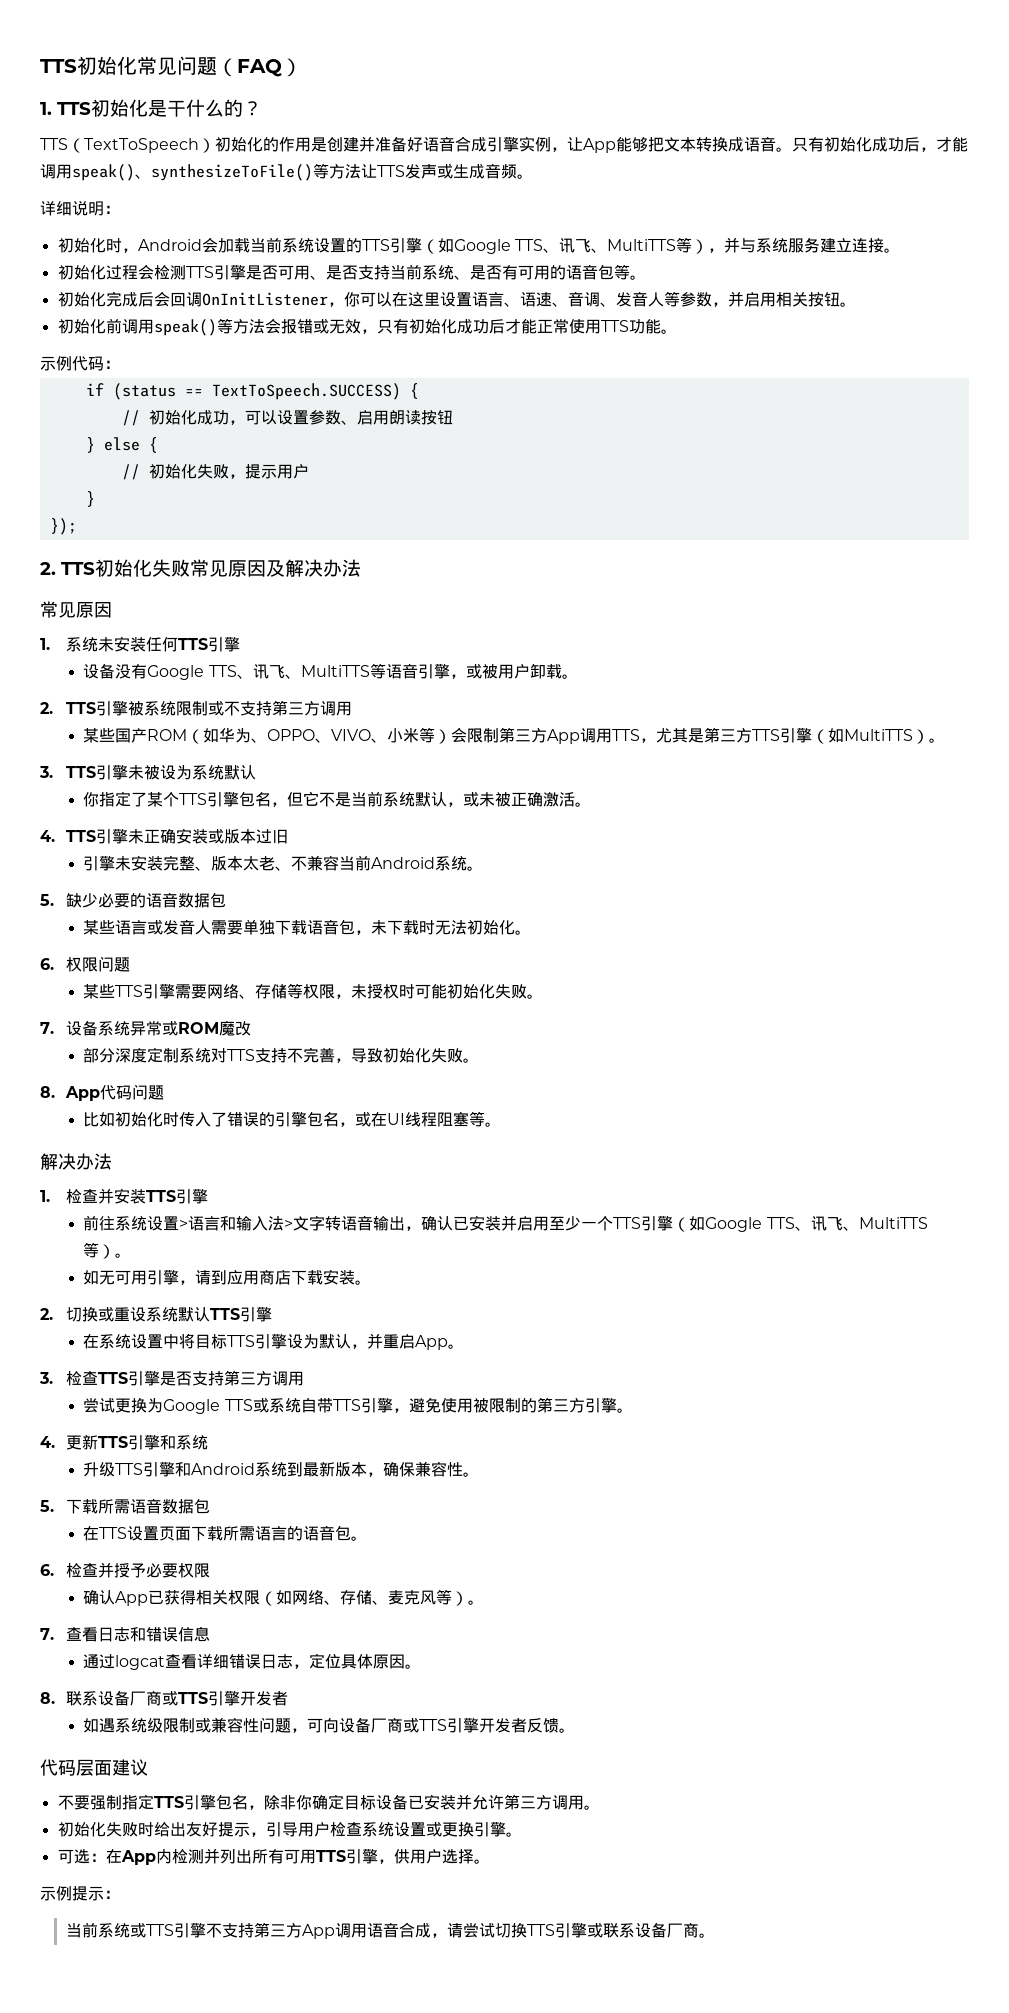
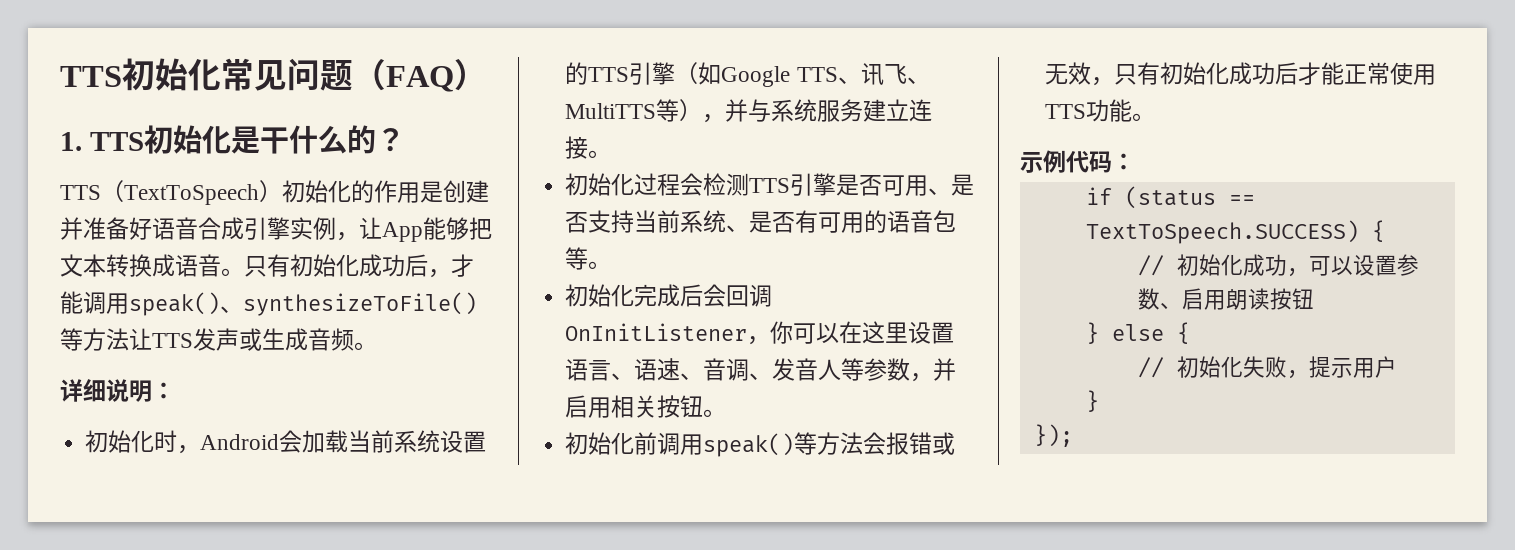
- 2. TTS初始化失败常见原因及解决办法
- 常见原因
- 1.系统未安装任何TTS引擎
- 设备没有Google TTS、讯飞、MultiTTS等语音引擎，或被用户卸载。
- 2. TTS引擎被系统限制或不支持第三方调用
- 某些国产ROM（如华为、OPPO、VIVO、小米等）会限制第三方App调用TTS，尤其是第三方TTS引擎（如MultiTTS）。
- 3. TTS引擎未被设为系统默认
- 你指定了某个TTS引擎包名，但它不是当前系统默认，或未被正确激活。
- 4. TTS引擎未正确安装或版本过旧
- 引擎未安装完整、版本太老、不兼容当前Android系统。
- 5.缺少必要的语音数据包
- 某些语言或发音人需要单独下载语音包，未下载时无法初始化。
- 6.权限问题
- 某些TTS引擎需要网络、存储等权限，未授权时可能初始化失败。
- 7.设备系统异常或ROM魔改
- 部分深度定制系统对TTS支持不完善，导致初始化失败。
- 8. App代码问题
- 比如初始化时传入了错误的引擎包名，或在UI线程阻塞等。
- 解决办法
- 1.检查并安装TTS引擎
- 前往系统设置>语言和输入法>文字转语音输出，确认已安装并启用至少一个TTS引擎（如Google TTS、讯飞、MultiTTS等）。
- 如无可用引擎，请到应用商店下载安装。
- 2.切换或重设系统默认TTS引擎
- 在系统设置中将目标TTS引擎设为默认，并重启App。
- 3.检查TTS引擎是否支持第三方调用
- 尝试更换为Google TTS或系统自带TTS引擎，避免使用被限制的第三方引擎。
- 4.更新TTS引擎和系统
- 升级TTS引擎和Android系统到最新版本，确保兼容性。
- 5.下载所需语音数据包
- 在TTS设置页面下载所需语言的语音包。
- 6.检查并授予必要权限
- 确认App已获得相关权限（如网络、存储、麦克风等）。
- 7.查看日志和错误信息
- 通过logcat查看详细错误日志，定位具体原因。
- 8.联系设备厂商或TTS引擎开发者
- 如遇系统级限制或兼容性问题，可向设备厂商或TTS引擎开发者反馈。
- 代码层面建议
- 不要强制指定TTS引擎包名，除非你确定目标设备已安装并允许第三方调用。
- 初始化失败时给出友好提示，引导用户检查系统设置或更换引擎。
- 可选：在App内检测并列出所有可用TTS引擎，供用户选择。
- 示例提示：
- 当前系统或TTS引擎不支持第三方App调用语音合成，请尝试切换TTS引擎或联系设备厂商。

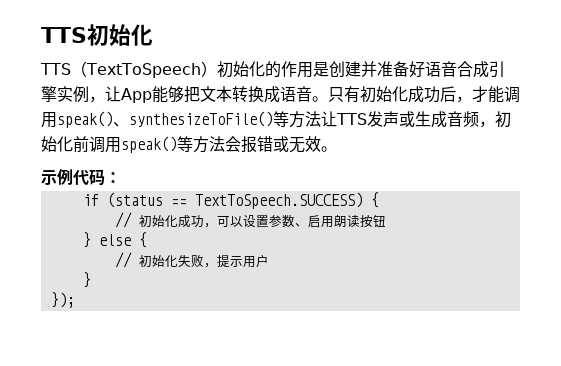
- TTS初始化常见问题（FAQ）
- 1. TTS初始化是干什么的？
+ TTS初始化
- 只有初始化成功后，才能调用speak()、synthesizeToFile()等方法让TTS发声或生成音频。
- 详细说明：
- 初始化时，Android会加载当前系统设置的TTS引擎（如Google TTS、讯飞、MultiTTS等），并与系统服务建立连接。
- 初始化过程会检测TTS引擎是否可用、是否支持当前系统、是否有可用的语音包等。
- 初始化完成后会回调OnInitListener，你可以在这里设置语言、语速、音调、发音人等参数，并启用相关按钮。
- 初始化前调用speak()等方法会报错或无效，只有初始化成功后才能正常使用TTS功能。
+ 只有初始化成功后，才能调用speak()、synthesizeToFile()等方法让TTS发声或生成音频，初始化前调用speak()等方法会报错或无效。

